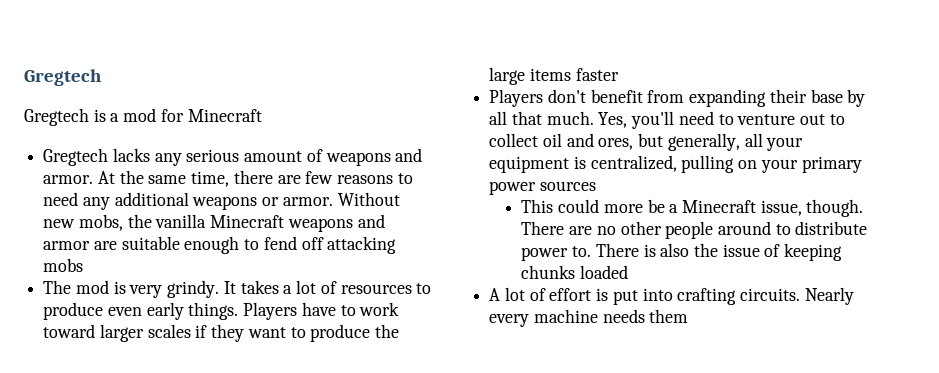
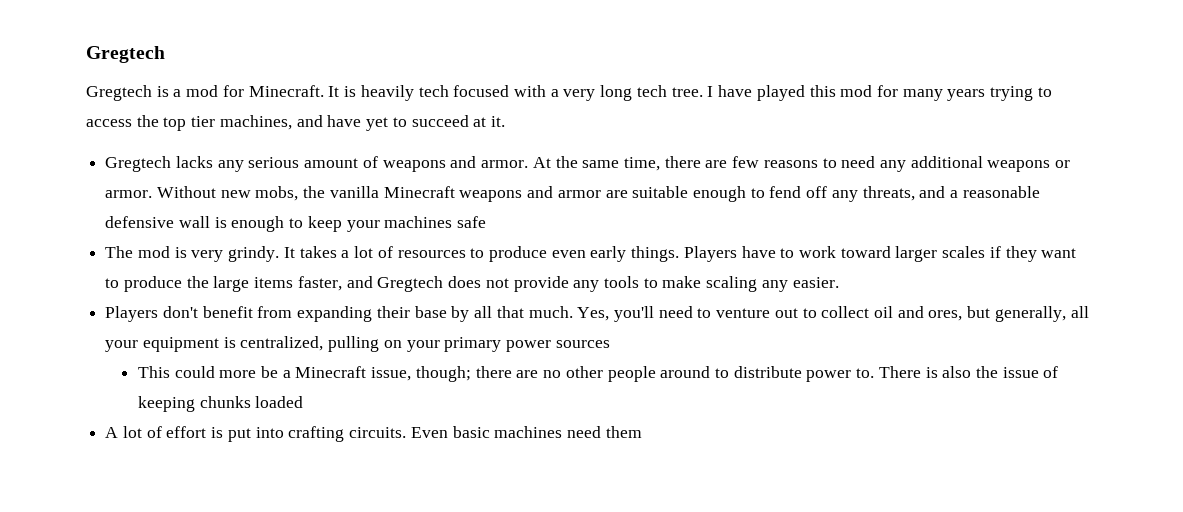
- Gregtech is a mod for Minecraft
+ Gregtech is a mod for Minecraft. It is heavily tech focused with a very long tech tree. I have played this mod for many years trying to access the top tier machines, and have yet to succeed at it.
- Without new mobs, the vanilla Minecraft weapons and armor are suitable enough to fend off attacking mobs
+ Without new mobs, the vanilla Minecraft weapons and armor are suitable enough to fend off any threats, and a reasonable defensive wall is enough to keep your machines safe
- Players have to work toward larger scales if they want to produce the large items faster
+ Players have to work toward larger scales if they want to produce the large items faster, and Gregtech does not provide any tools to make scaling any easier.
- This could more be a Minecraft issue, though. There are no other people around to distribute power to.
+ This could more be a Minecraft issue, though; there are no other people around to distribute power to.
- Nearly every machine needs them
+ Even basic machines need them

